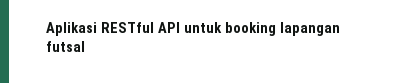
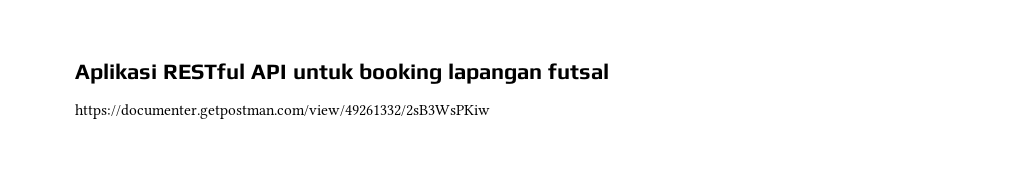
+ https://documenter.getpostman.com/view/49261332/2sB3WsPKiw

